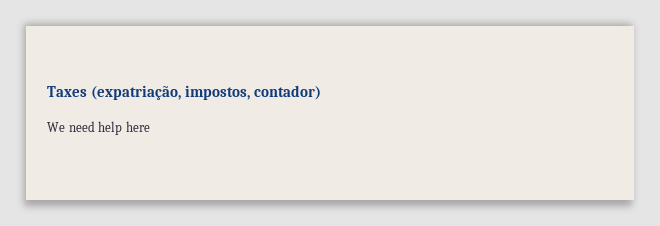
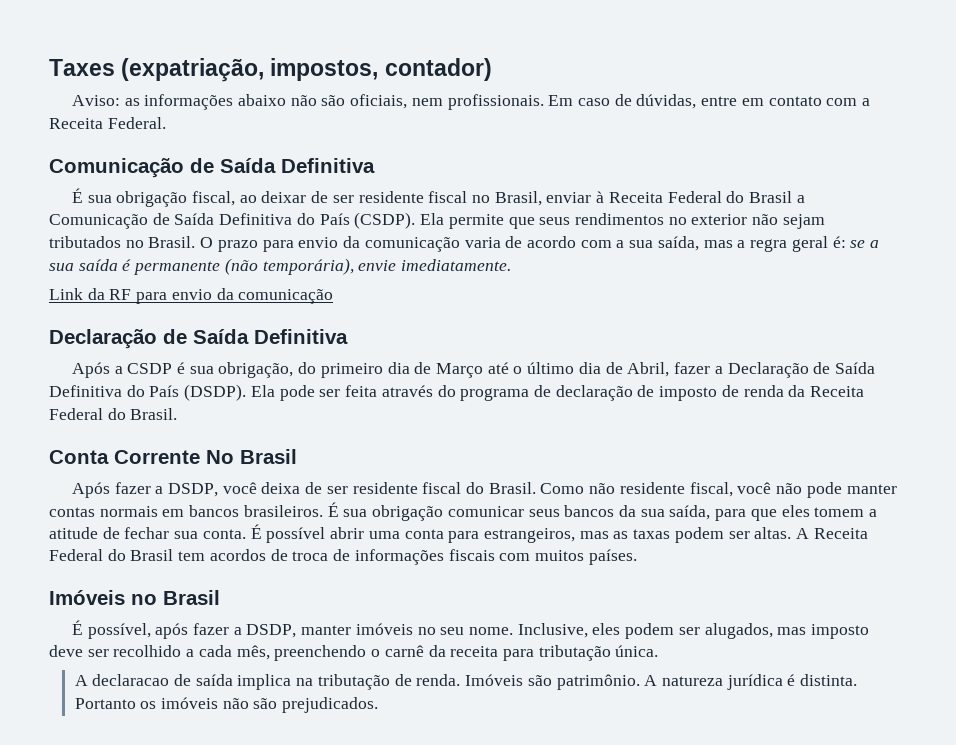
- We need help here
+ Aviso: as informações abaixo não são oficiais, nem profissionais. Em caso de dúvidas, entre em contato com a Receita Federal.
+ Comunicação de Saída Definitiva
+ É sua obrigação fiscal, ao deixar de ser residente fiscal no Brasil, enviar à Receita Federal do Brasil a Comunicação de Saída Definitiva do País (CSDP). Ela permite que seus rendimentos no exterior não sejam tributados no Brasil. O prazo para envio da comunicação varia de acordo com a sua saída, mas a regra geral é: se a sua saída é permanente (não temporária), envie imediatamente.
+ Link da RF para envio da comunicação
+ Declaração de Saída Definitiva
+ Após a CSDP é sua obrigação, do primeiro dia de Março até o último dia de Abril, fazer a Declaração de Saída Definitiva do País (DSDP). Ela pode ser feita através do programa de declaração de imposto de renda da Receita Federal do Brasil.
+ Conta Corrente No Brasil
+ Após fazer a DSDP, você deixa de ser residente fiscal do Brasil. Como não residente fiscal, você não pode manter contas normais em bancos brasileiros. É sua obrigação comunicar seus bancos da sua saída, para que eles tomem a atitude de fechar sua conta. É possível abrir uma conta para estrangeiros, mas as taxas podem ser altas. A Receita Federal do Brasil tem acordos de troca de informações fiscais com muitos países.
+ Imóveis no Brasil
+ É possível, após fazer a DSDP, manter imóveis no seu nome. Inclusive, eles podem ser alugados, mas imposto deve ser recolhido a cada mês, preenchendo o carnê da receita para tributação única.
+ A declaracao de saída implica na tributação de renda. Imóveis são patrimônio. A natureza jurídica é distinta. Portanto os imóveis não são prejudicados.

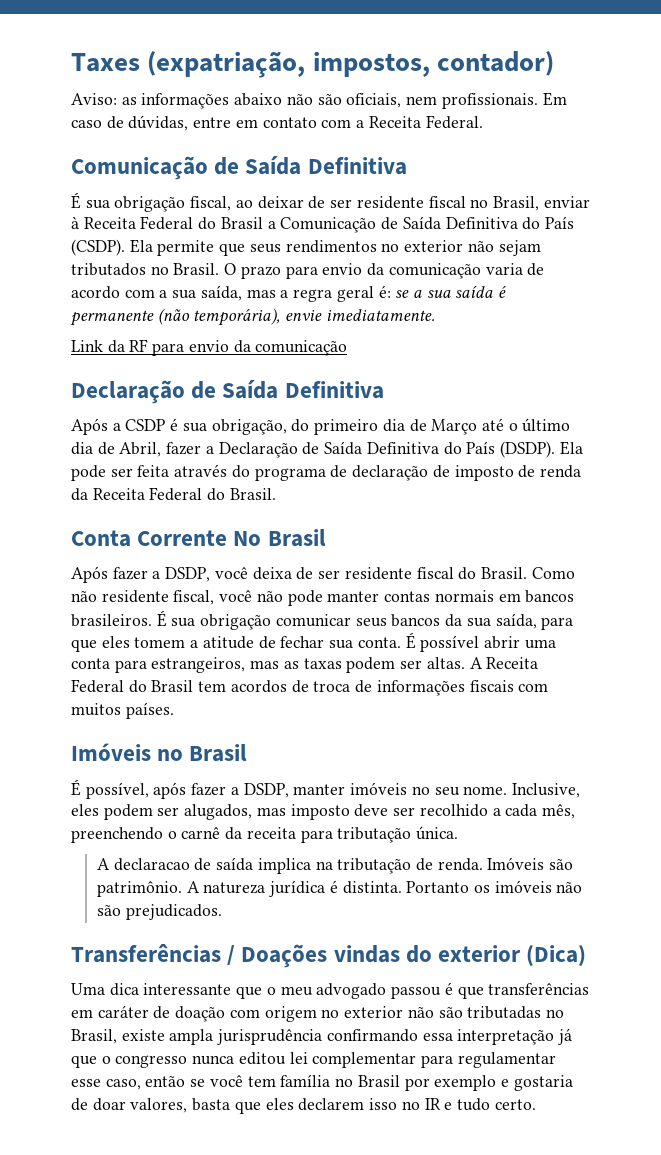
+ Transferências / Doações vindas do exterior (Dica)
+ Uma dica interessante que o meu advogado passou é que transferências em caráter de doação com origem no exterior não são tributadas no Brasil, existe ampla jurisprudência confirmando essa interpretação já que o congresso nunca editou lei complementar para regulamentar esse caso, então se você tem família no Brasil por exemplo e gostaria de doar valores, basta que eles declarem isso no IR e tudo certo.

